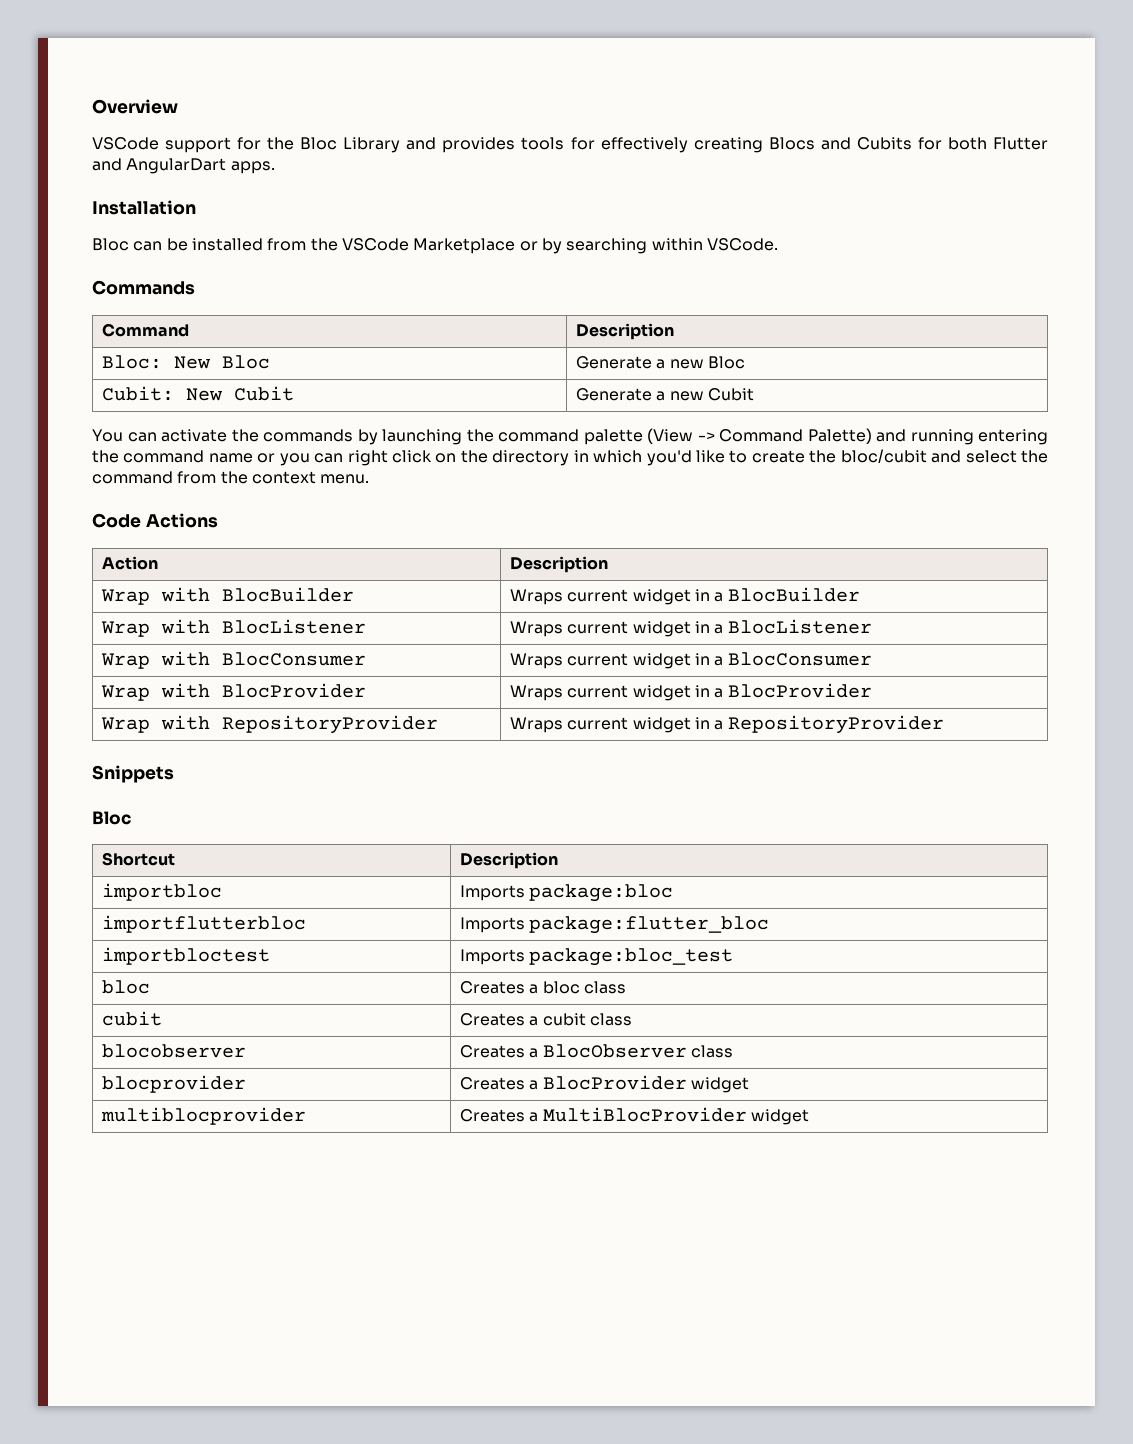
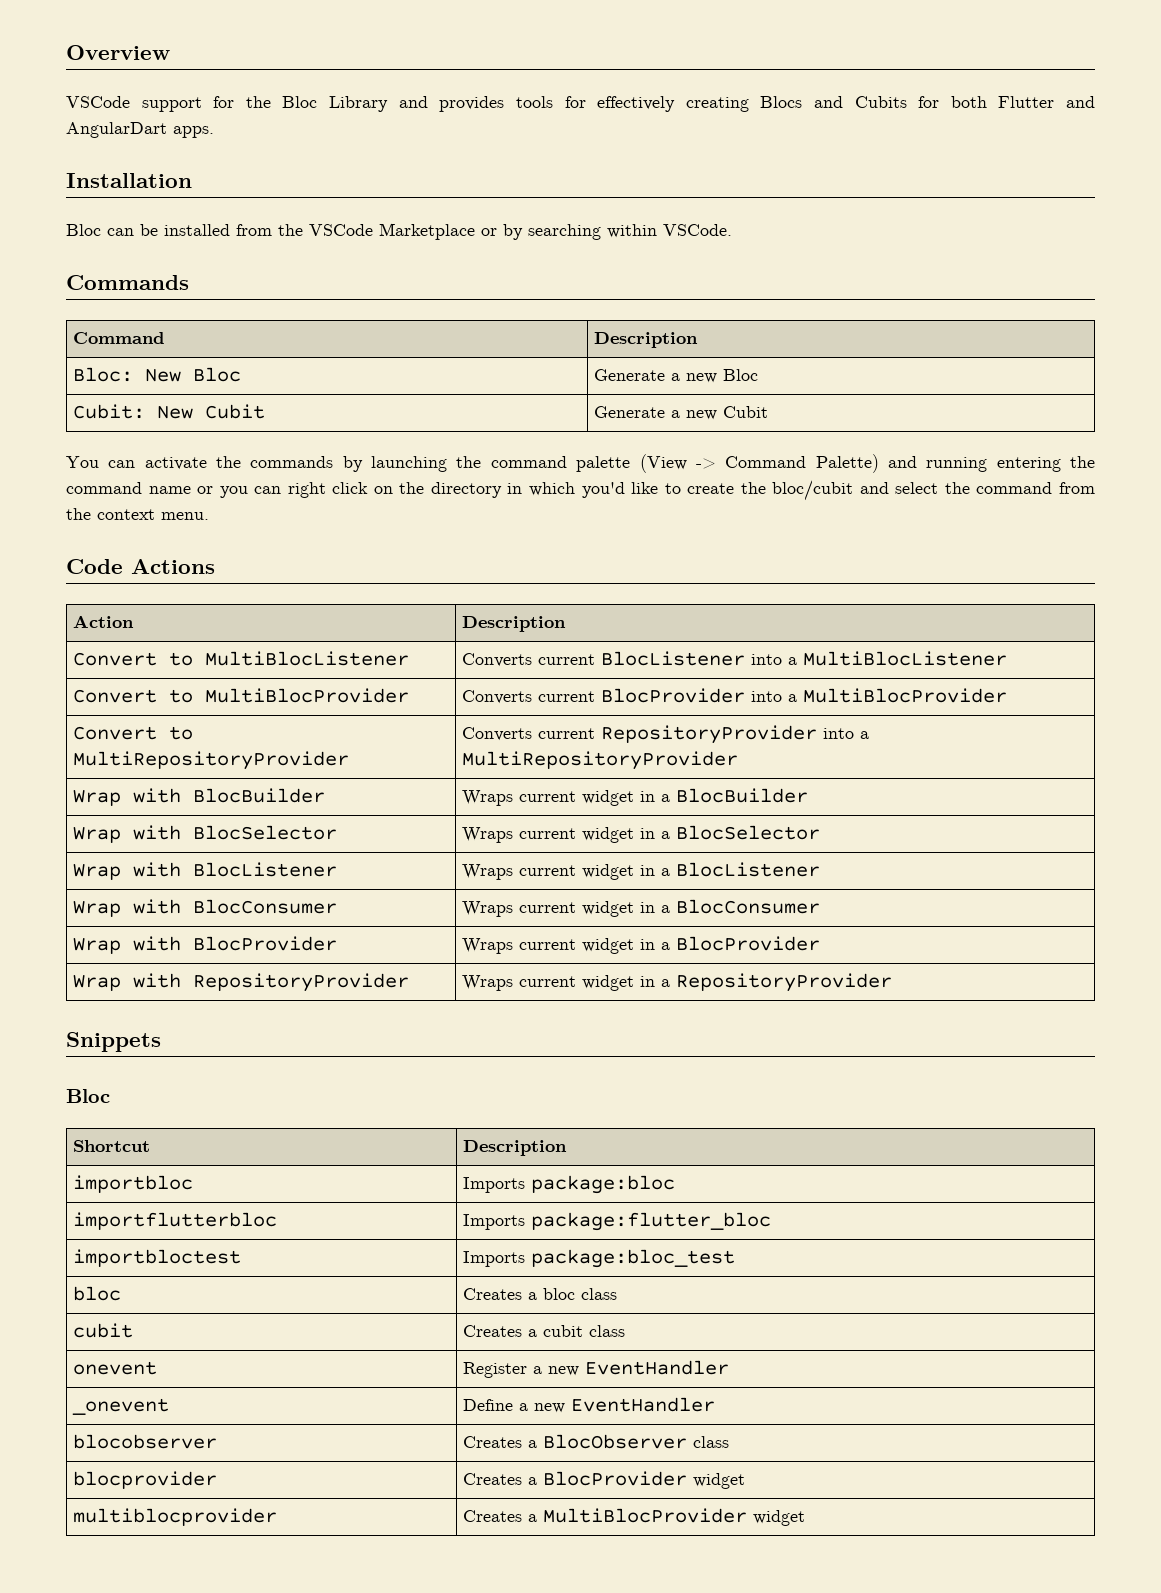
+ Convert to MultiBlocListener | Converts current BlocListener into a MultiBlocListener
+ Convert to MultiBlocProvider | Converts current BlocProvider into a MultiBlocProvider
+ Convert to MultiRepositoryProvider | Converts current RepositoryProvider into a MultiRepositoryProvider
+ Wrap with BlocSelector | Wraps current widget in a BlocSelector
+ onevent | Register a new EventHandler
+ _onevent | Define a new EventHandler

